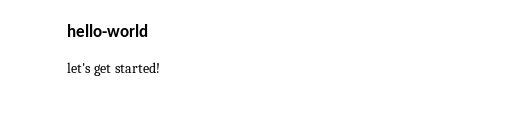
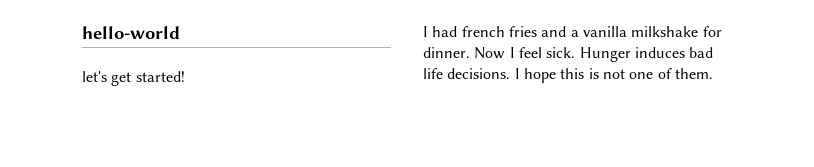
+ I had french fries and a vanilla milkshake for dinner. Now I feel sick. Hunger induces bad life decisions. I hope this is not one of them.

